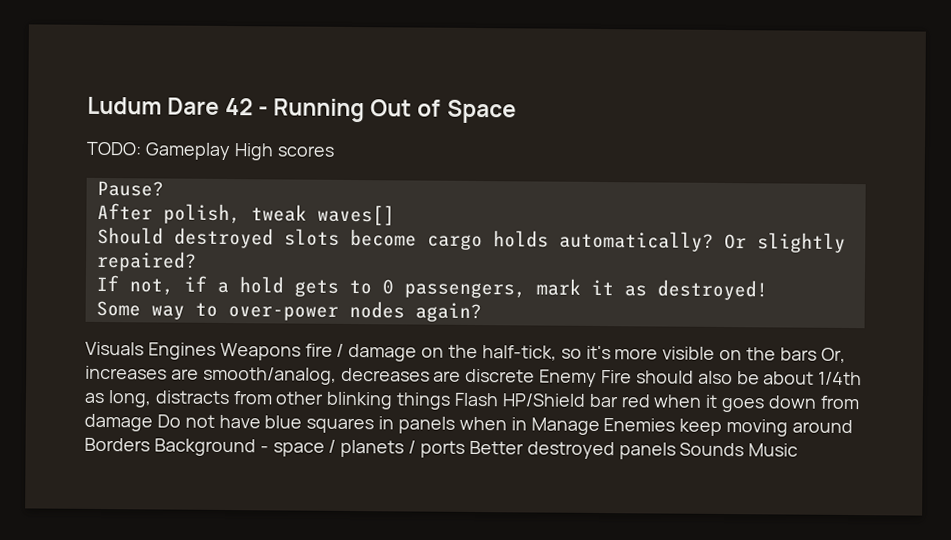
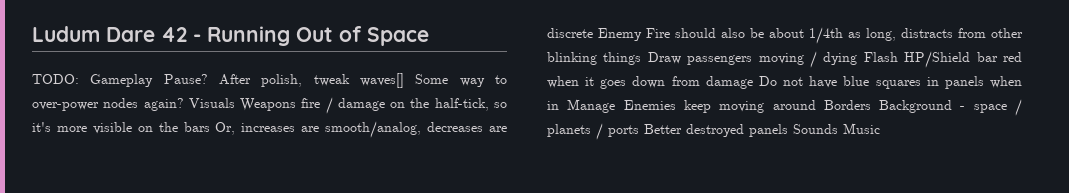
- Gameplay High scores
- Pause?
- After polish, tweak waves[]
- Should destroyed slots become cargo holds automatically? Or slightly repaired?
- If not, if a hold gets to 0 passengers, mark it as destroyed!
- Some way to over-power nodes again?
- Visuals Engines Weapons fire / damage on the half-tick, so it's more visible on the bars Or, increases are smooth/analog, decreases are discrete Enemy Fire should also be about 1/4th as long, distracts from other blinking things Flash HP/Shield bar red when it goes down from damage Do not have blue squares in panels when in Manage Enemies keep moving around Borders Background - space / planets / ports Better destroyed panels Sounds Music
+ Gameplay Pause? After polish, tweak waves[] Some way to over-power nodes again? Visuals Weapons fire / damage on the half-tick, so it's more visible on the bars Or, increases are smooth/analog, decreases are discrete Enemy Fire should also be about 1/4th as long, distracts from other blinking things Draw passengers moving / dying Flash HP/Shield bar red when it goes down from damage Do not have blue squares in panels when in Manage Enemies keep moving around Borders Background - space / planets / ports Better destroyed panels Sounds Music

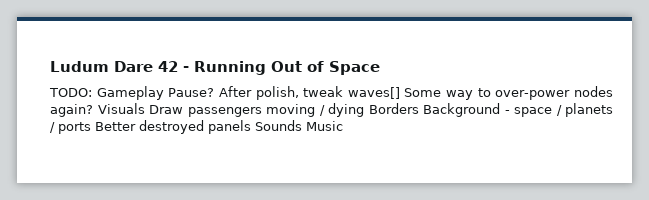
- Visuals Weapons fire / damage on the half-tick, so it's more visible on the bars Or, increases are smooth/analog, decreases are discrete Enemy Fire should also be about 1/4th as long, distracts from other blinking things Draw passengers moving / dying Flash HP/Shield bar red when it goes down from damage Do not have blue squares in panels when in Manage Enemies keep moving around Borders Background - space / planets / ports Better destroyed panels Sounds Music
+ Visuals Draw passengers moving / dying Borders Background - space / planets / ports Better destroyed panels Sounds Music

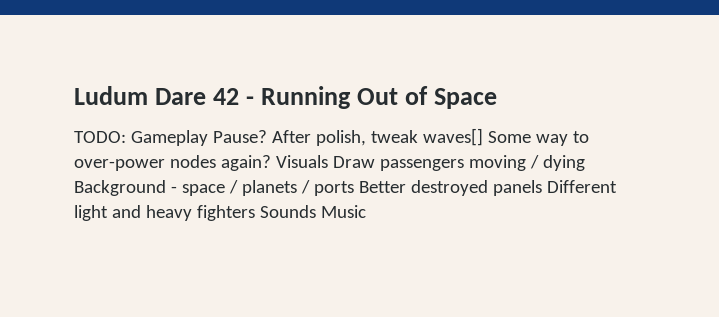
- Visuals Draw passengers moving / dying Borders Background - space / planets / ports Better destroyed panels Sounds Music
+ Visuals Draw passengers moving / dying Background - space / planets / ports Better destroyed panels Different light and heavy fighters Sounds Music

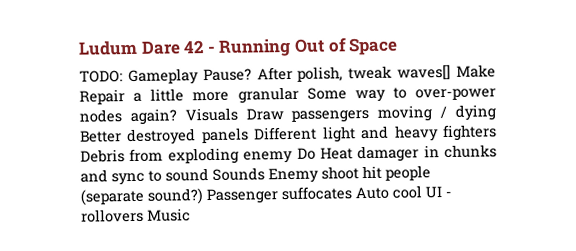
- After polish, tweak waves[] Some way to over-power nodes again?
+ After polish, tweak waves[] Make Repair a little more granular Some way to over-power nodes again?
- Visuals Draw passengers moving / dying Background - space / planets / ports Better destroyed panels Different light and heavy fighters Sounds Music
+ Visuals Draw passengers moving / dying Better destroyed panels Different light and heavy fighters Debris from exploding enemy Do Heat damager in chunks and sync to sound Sounds Enemy shoot hit people (separate sound?) Passenger suffocates Auto cool UI - rollovers Music

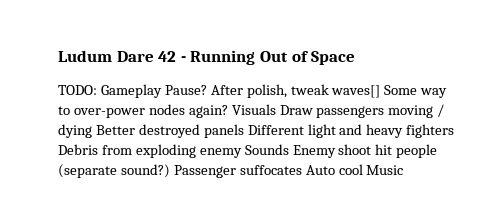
- After polish, tweak waves[] Make Repair a little more granular Some way to over-power nodes again?
+ After polish, tweak waves[] Some way to over-power nodes again?
- Visuals Draw passengers moving / dying Better destroyed panels Different light and heavy fighters Debris from exploding enemy Do Heat damager in chunks and sync to sound Sounds Enemy shoot hit people (separate sound?)
+ Visuals Draw passengers moving / dying Better destroyed panels Different light and heavy fighters Debris from exploding enemy Sounds Enemy shoot hit people (separate sound?)
- Passenger suffocates Auto cool UI - rollovers Music
+ Passenger suffocates Auto cool Music

